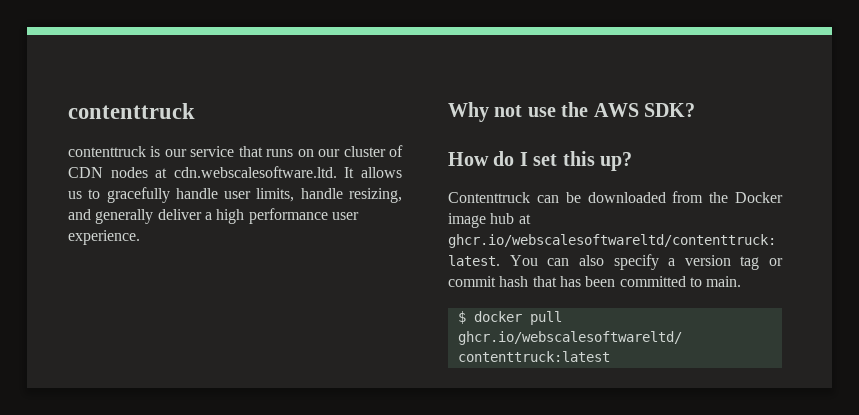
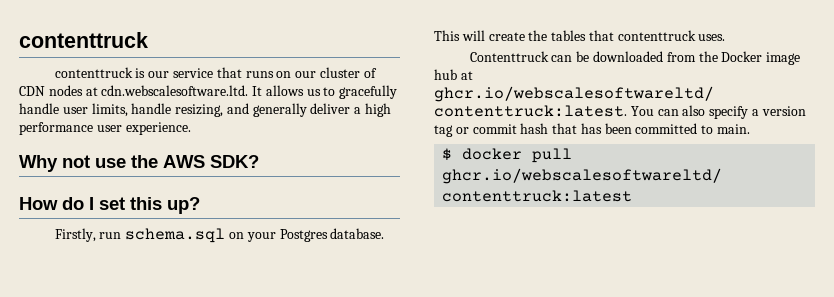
+ Firstly, run schema.sql on your Postgres database. This will create the tables that contenttruck uses.

